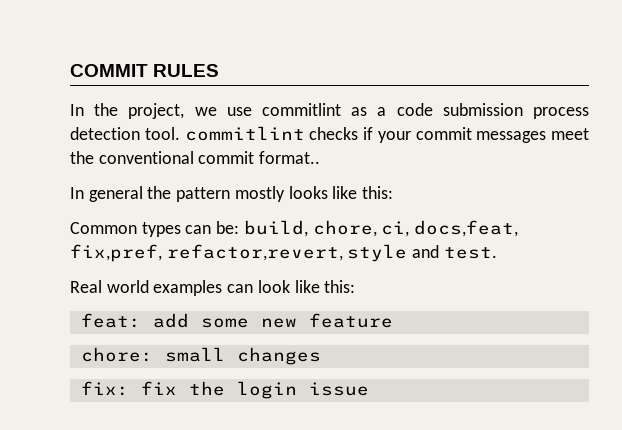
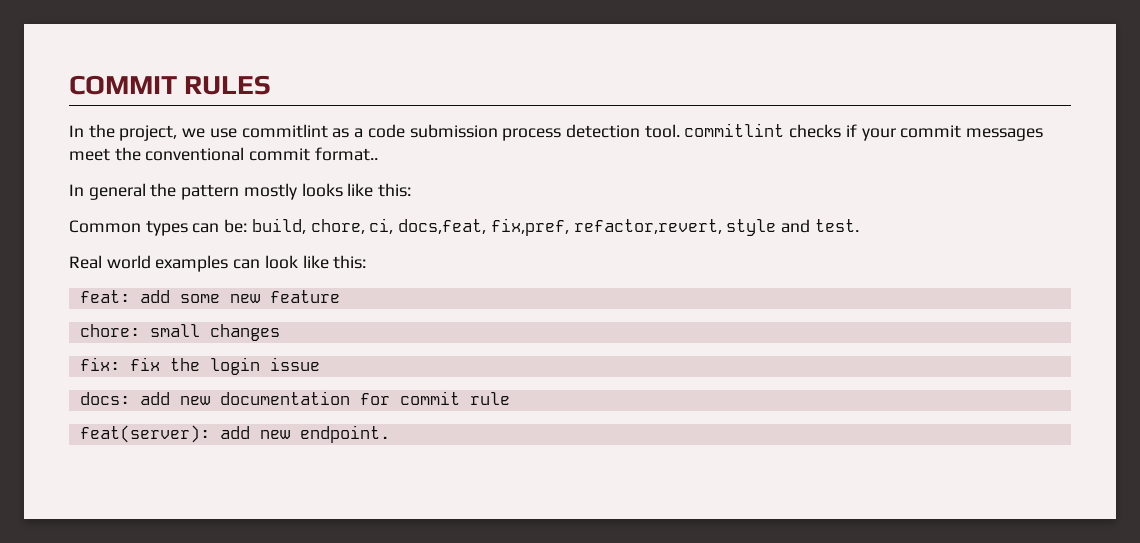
+ docs: add new documentation for commit rule
+ feat(server): add new endpoint.

